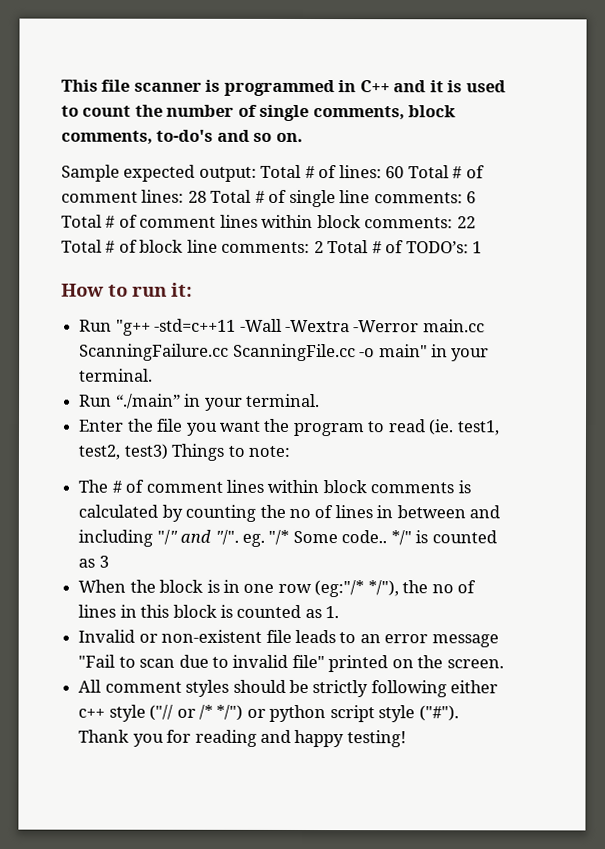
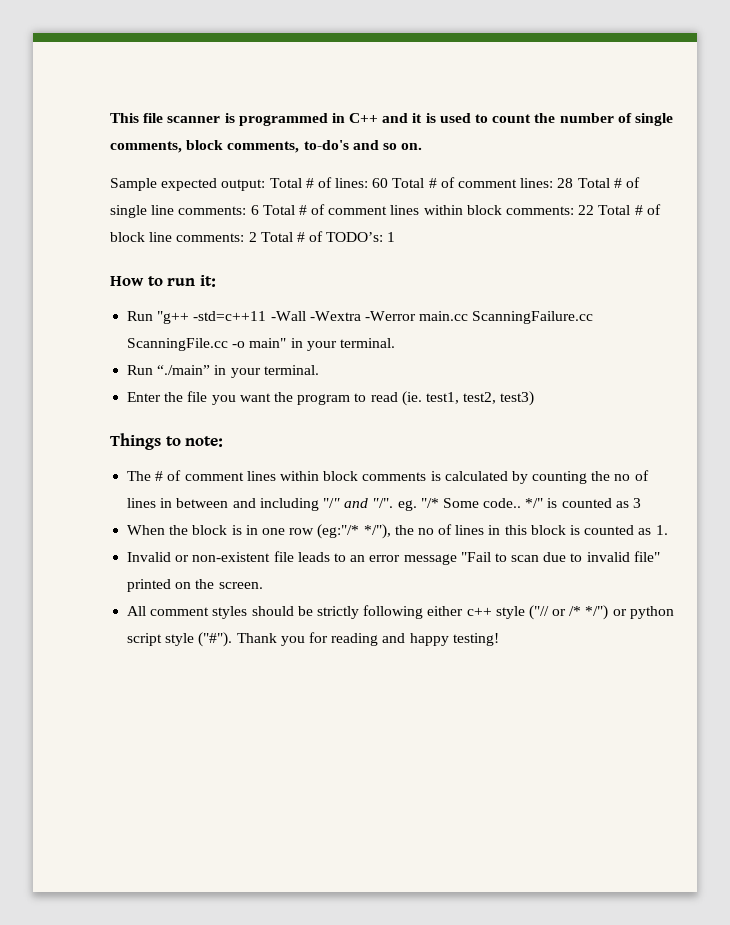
- Enter the file you want the program to read (ie. test1, test2, test3) Things to note:
+ Enter the file you want the program to read (ie. test1, test2, test3)
+ Things to note:

